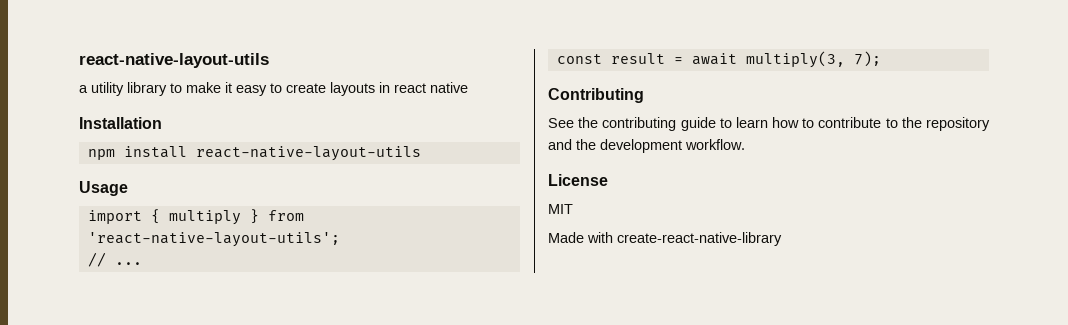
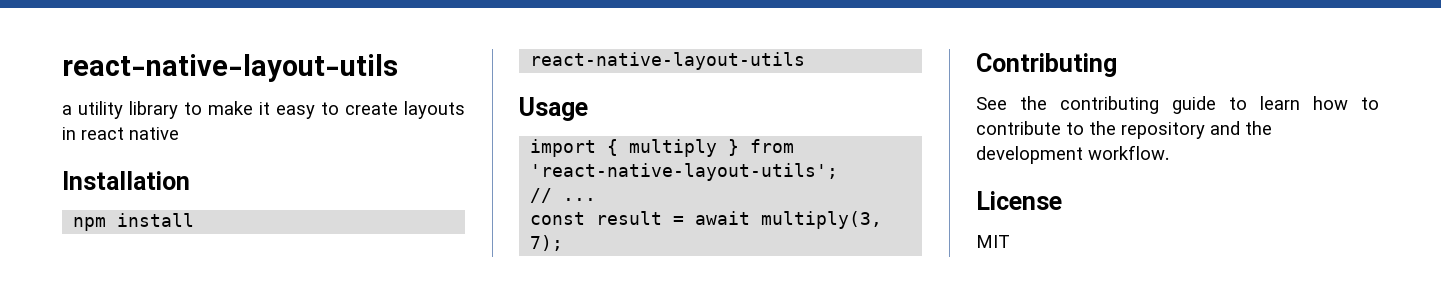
- Made with create-react-native-library

